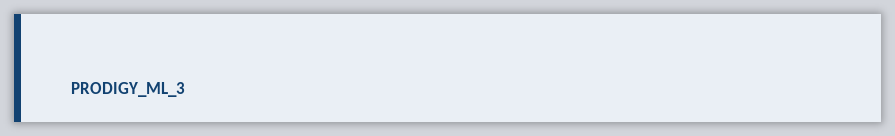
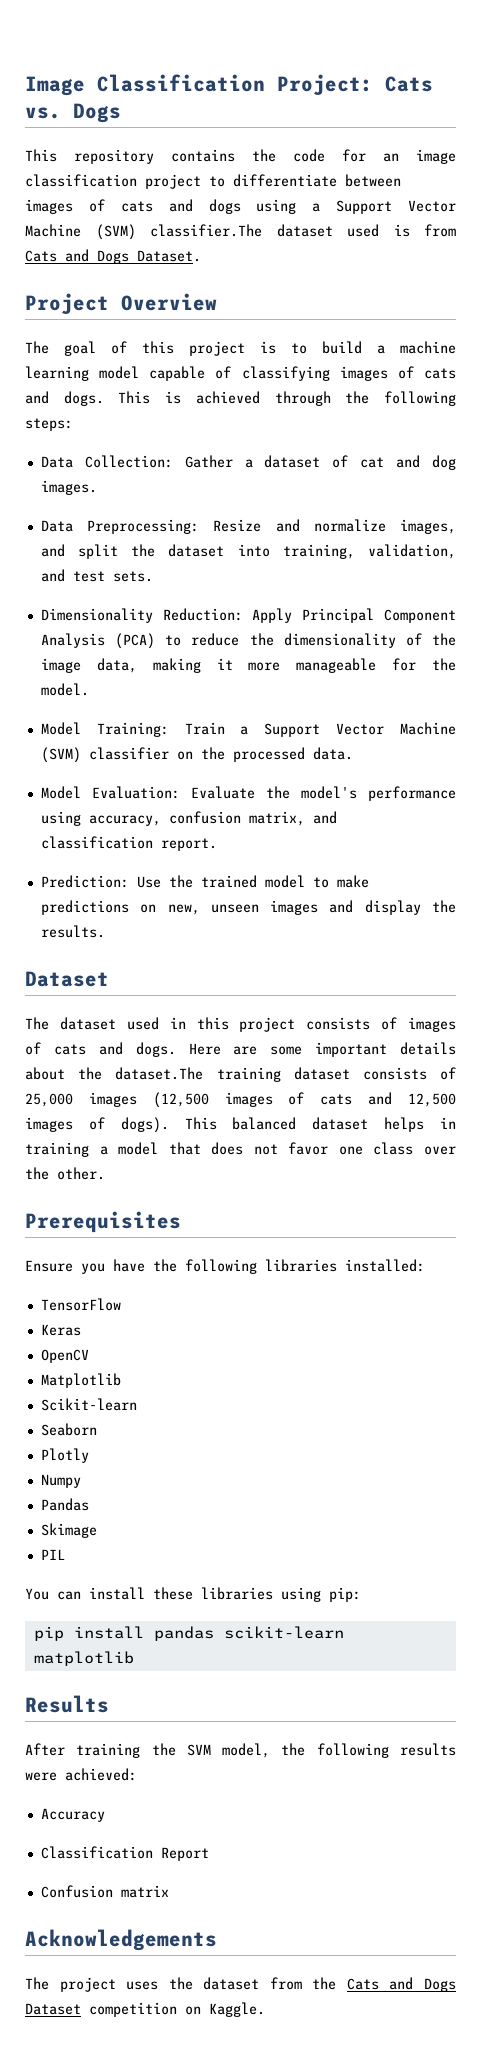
- PRODIGY_ML_3
+ Image Classification Project: Cats vs. Dogs
+ This repository contains the code for an image classification project to differentiate between images of cats and dogs using a Support Vector Machine (SVM) classifier.The dataset used is from Cats and Dogs Dataset.
+ Project Overview
+ The goal of this project is to build a machine learning model capable of classifying images of cats and dogs. This is achieved through the following steps:
+ Data Collection: Gather a dataset of cat and dog images.
+ Data Preprocessing: Resize and normalize images, and split the dataset into training, validation, and test sets.
+ Dimensionality Reduction: Apply Principal Component Analysis (PCA) to reduce the dimensionality of the image data, making it more manageable for the model.
+ Model Training: Train a Support Vector Machine (SVM) classifier on the processed data.
+ Model Evaluation: Evaluate the model's performance using accuracy, confusion matrix, and classification report.
+ Prediction: Use the trained model to make predictions on new, unseen images and display the results.
+ Dataset
+ The dataset used in this project consists of images of cats and dogs. Here are some important details about the dataset.The training dataset consists of 25,000 images (12,500 images of cats and 12,500 images of dogs). This balanced dataset helps in training a model that does not favor one class over the other.
+ Prerequisites
+ Ensure you have the following libraries installed:
+ TensorFlow
+ Keras
+ OpenCV
+ Matplotlib
+ Scikit-learn
+ Seaborn
+ Plotly
+ Numpy
+ Pandas
+ Skimage
+ PIL
+ You can install these libraries using pip:
+ pip install pandas scikit-learn matplotlib
+ Results
+ After training the SVM model, the following results were achieved:
+ Accuracy
+ Classification Report
+ Confusion matrix
+ Acknowledgements
+ The project uses the dataset from the Cats and Dogs Dataset competition on Kaggle.

